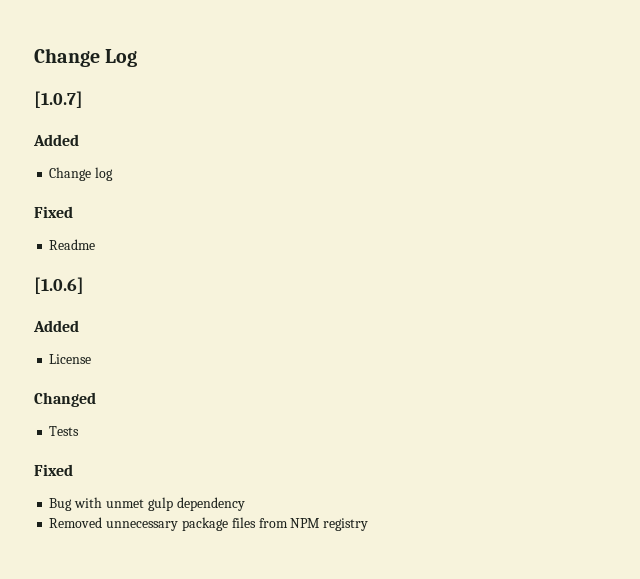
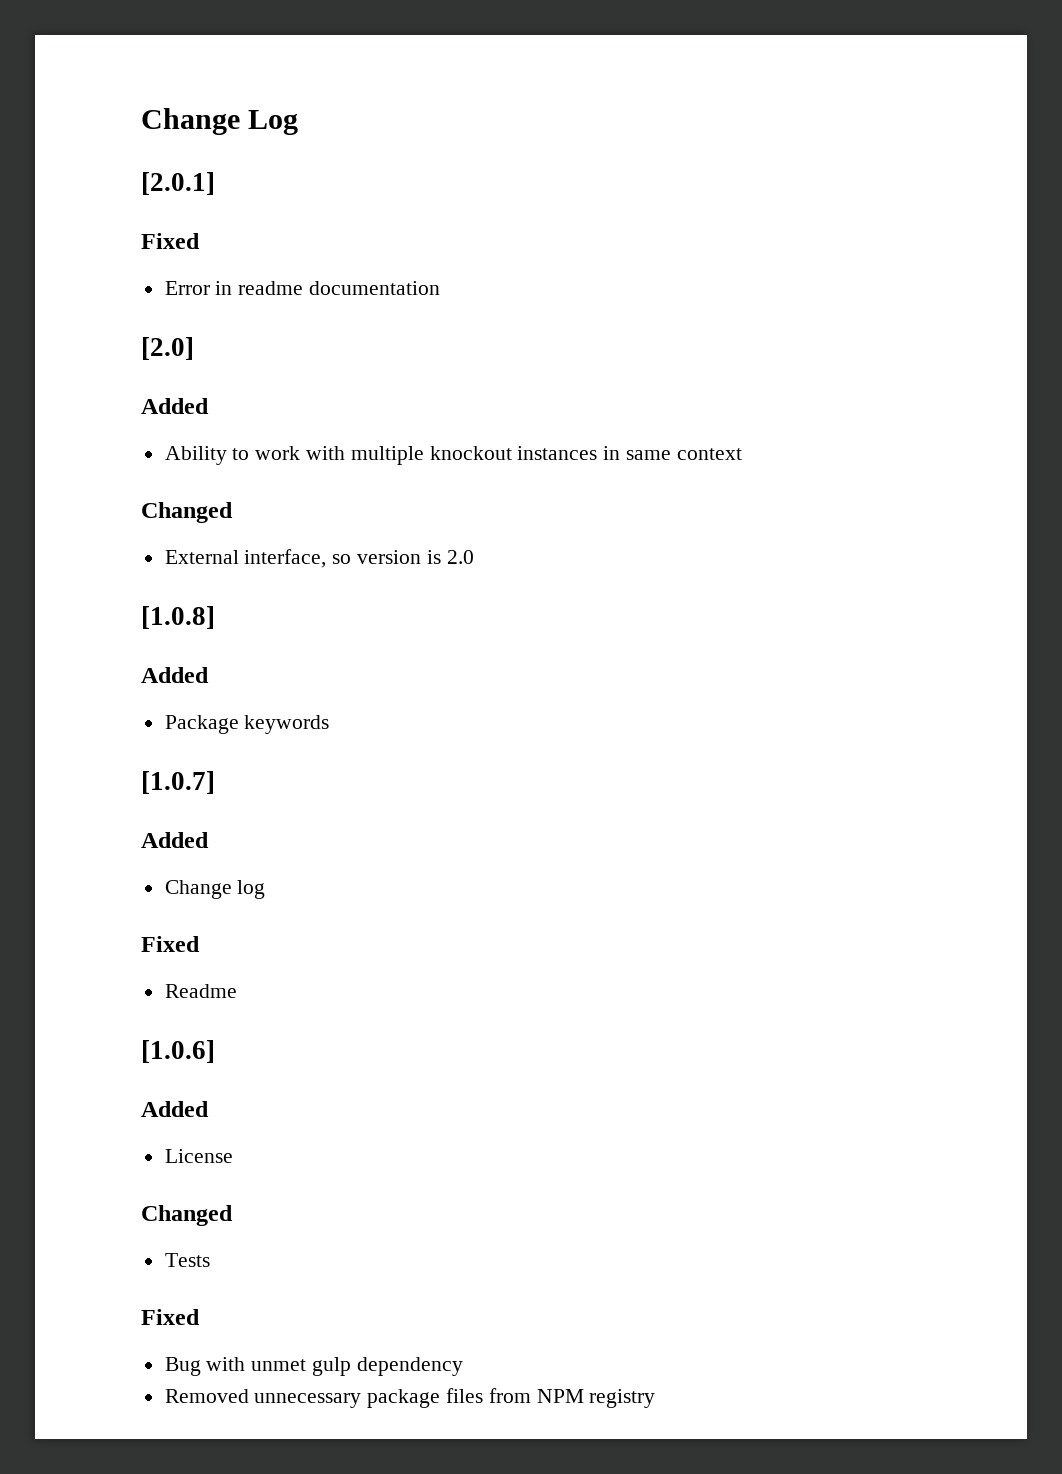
+ [2.0.1]
+ Fixed
+ Error in readme documentation
+ [2.0]
+ Added
+ Ability to work with multiple knockout instances in same context
+ Changed
+ External interface, so version is 2.0
+ [1.0.8]
+ Added
+ Package keywords

